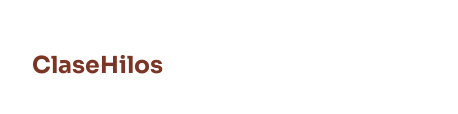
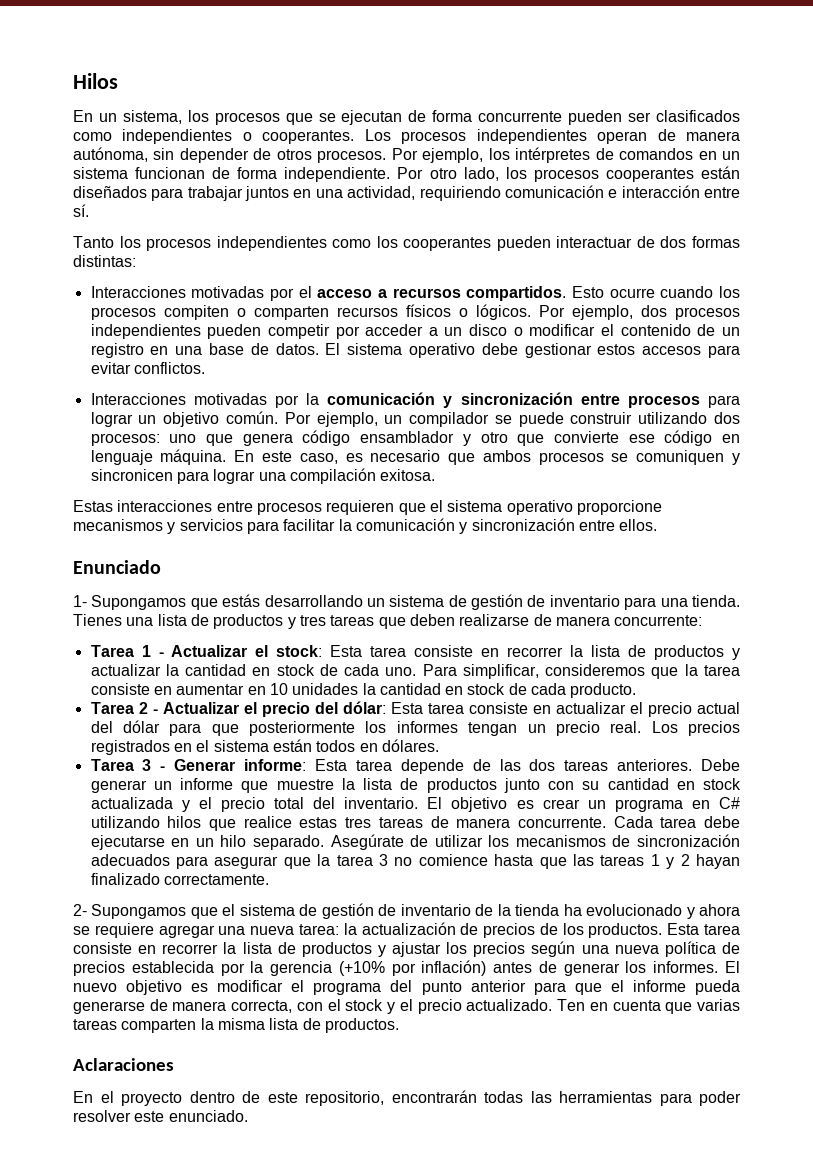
- ClaseHilos
+ Hilos
+ En un sistema, los procesos que se ejecutan de forma concurrente pueden ser clasificados como independientes o cooperantes. Los procesos independientes operan de manera autónoma, sin depender de otros procesos. Por ejemplo, los intérpretes de comandos en un sistema funcionan de forma independiente. Por otro lado, los procesos cooperantes están diseñados para trabajar juntos en una actividad, requiriendo comunicación e interacción entre sí.
+ Tanto los procesos independientes como los cooperantes pueden interactuar de dos formas distintas:
+ Interacciones motivadas por el acceso a recursos compartidos. Esto ocurre cuando los procesos compiten o comparten recursos físicos o lógicos. Por ejemplo, dos procesos independientes pueden competir por acceder a un disco o modificar el contenido de un registro en una base de datos. El sistema operativo debe gestionar estos accesos para evitar conflictos.
+ Interacciones motivadas por la comunicación y sincronización entre procesos para lograr un objetivo común. Por ejemplo, un compilador se puede construir utilizando dos procesos: uno que genera código ensamblador y otro que convierte ese código en lenguaje máquina. En este caso, es necesario que ambos procesos se comuniquen y sincronicen para lograr una compilación exitosa.
+ Estas interacciones entre procesos requieren que el sistema operativo proporcione mecanismos y servicios para facilitar la comunicación y sincronización entre ellos.
+ Enunciado
+ 1- Supongamos que estás desarrollando un sistema de gestión de inventario para una tienda. Tienes una lista de productos y tres tareas que deben realizarse de manera concurrente:
+ Tarea 1 - Actualizar el stock: Esta tarea consiste en recorrer la lista de productos y actualizar la cantidad en stock de cada uno. Para simplificar, consideremos que la tarea consiste en aumentar en 10 unidades la cantidad en stock de cada producto.
+ Tarea 2 - Actualizar el precio del dólar: Esta tarea consiste en actualizar el precio actual del dólar para que posteriormente los informes tengan un precio real. Los precios registrados en el sistema están todos en dólares.
+ Tarea 3 - Generar informe: Esta tarea depende de las dos tareas anteriores. Debe generar un informe que muestre la lista de productos junto con su cantidad en stock actualizada y el precio total del inventario. El objetivo es crear un programa en C# utilizando hilos que realice estas tres tareas de manera concurrente. Cada tarea debe ejecutarse en un hilo separado. Asegúrate de utilizar los mecanismos de sincronización adecuados para asegurar que la tarea 3 no comience hasta que las tareas 1 y 2 hayan finalizado correctamente.
+ 2- Supongamos que el sistema de gestión de inventario de la tienda ha evolucionado y ahora se requiere agregar una nueva tarea: la actualización de precios de los productos. Esta tarea consiste en recorrer la lista de productos y ajustar los precios según una nueva política de precios establecida por la gerencia (+10% por inflación) antes de generar los informes. El nuevo objetivo es modificar el programa del punto anterior para que el informe pueda generarse de manera correcta, con el stock y el precio actualizado. Ten en cuenta que varias tareas comparten la misma lista de productos.
+ Aclaraciones
+ En el proyecto dentro de este repositorio, encontrarán todas las herramientas para poder resolver este enunciado.

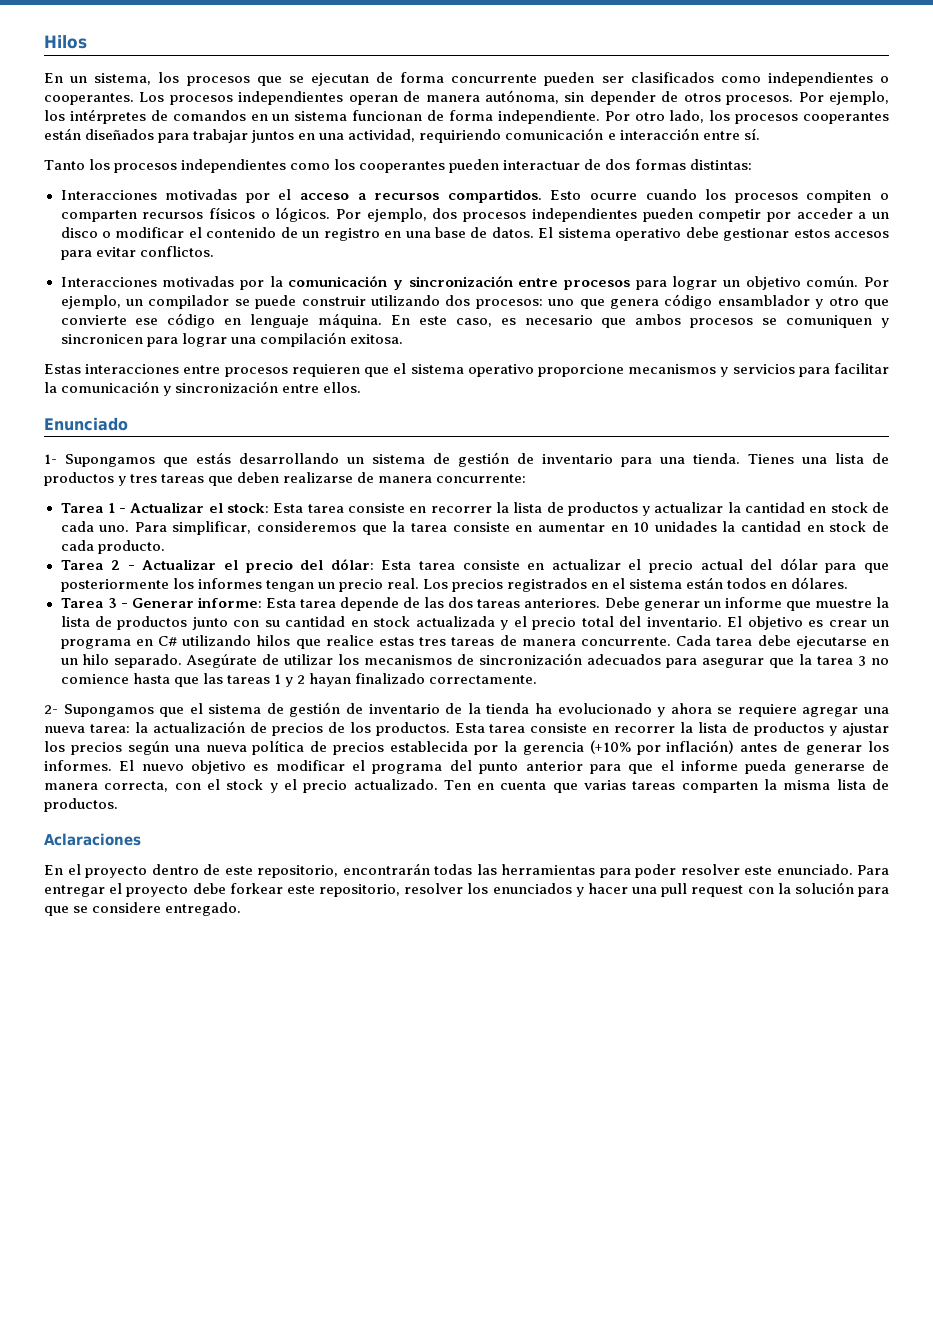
+ Para entregar el proyecto debe forkear este repositorio, resolver los enunciados y hacer una pull request con la solución para que se considere entregado.

